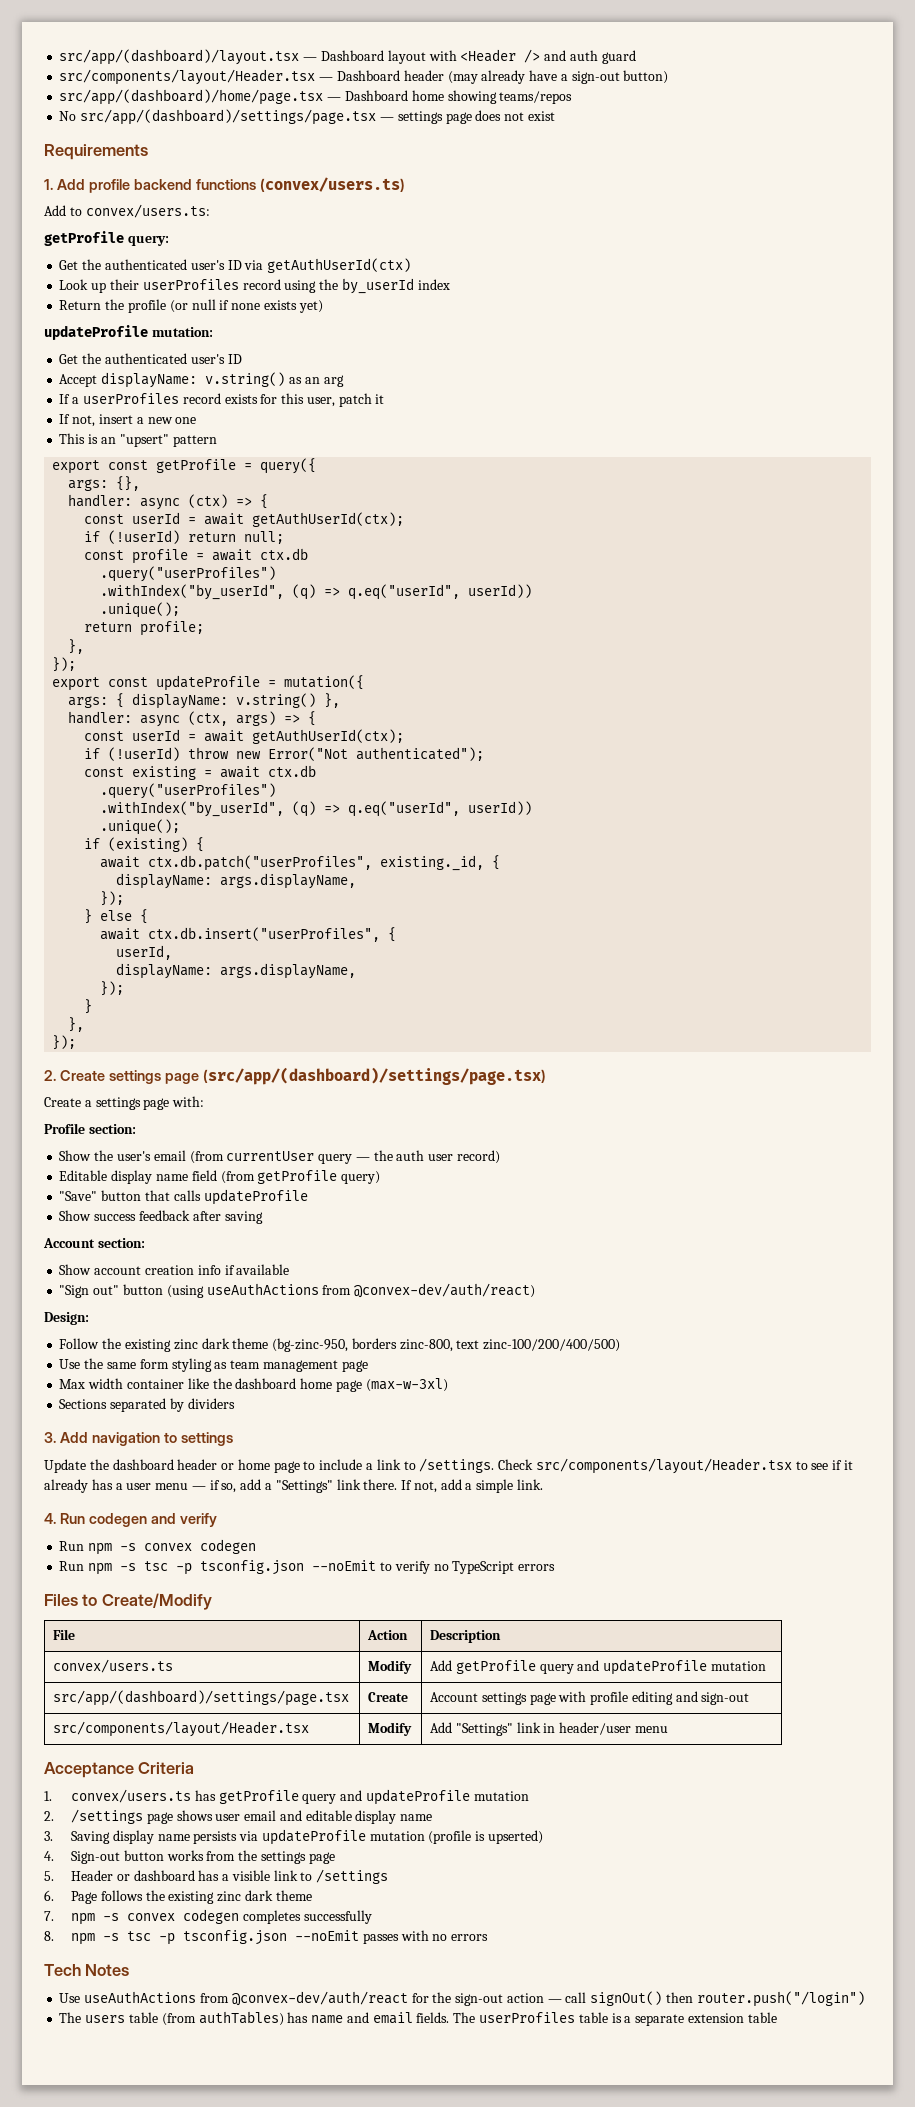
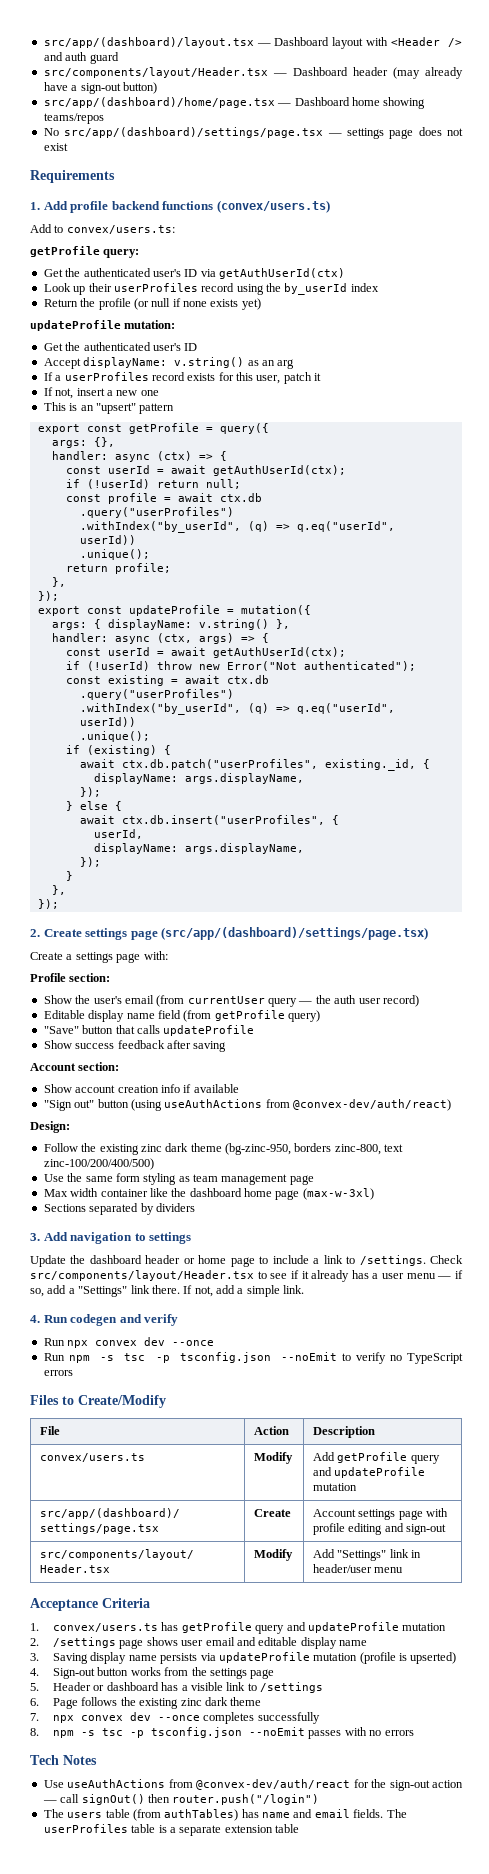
- Run npm -s convex codegen
+ Run npx convex dev --once
- 7. npm -s convex codegen completes successfully
+ 7. npx convex dev --once completes successfully

